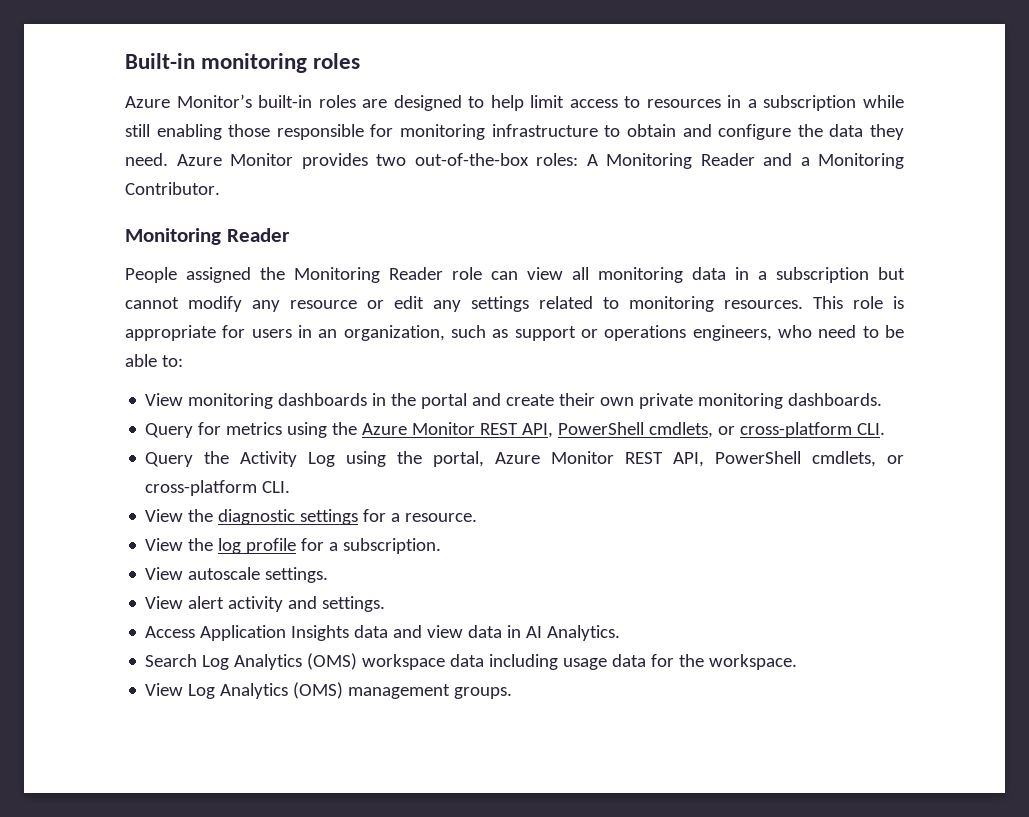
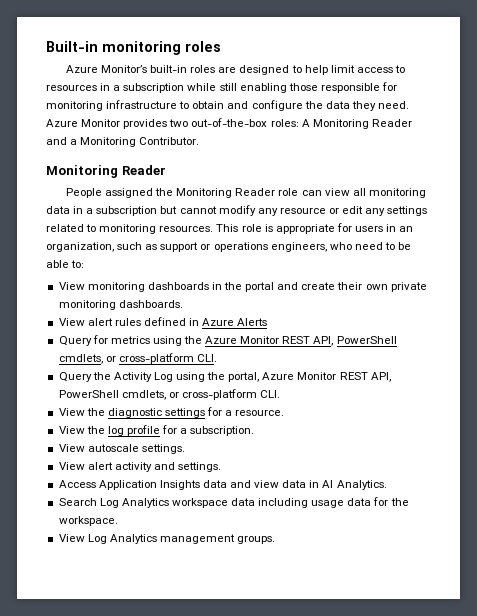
+ View alert rules defined in Azure Alerts
- Search Log Analytics (OMS) workspace data including usage data for the workspace.
+ Search Log Analytics workspace data including usage data for the workspace.
- View Log Analytics (OMS) management groups.
+ View Log Analytics management groups.

